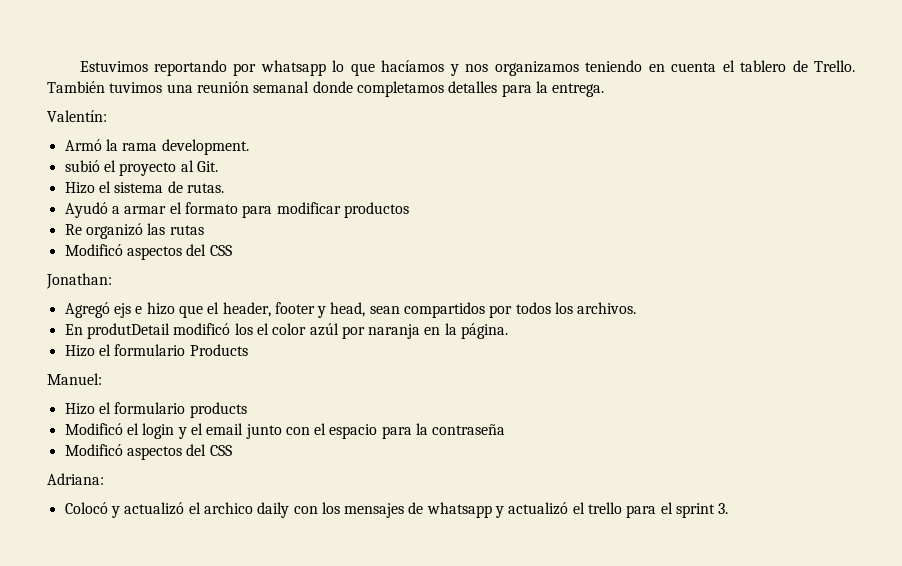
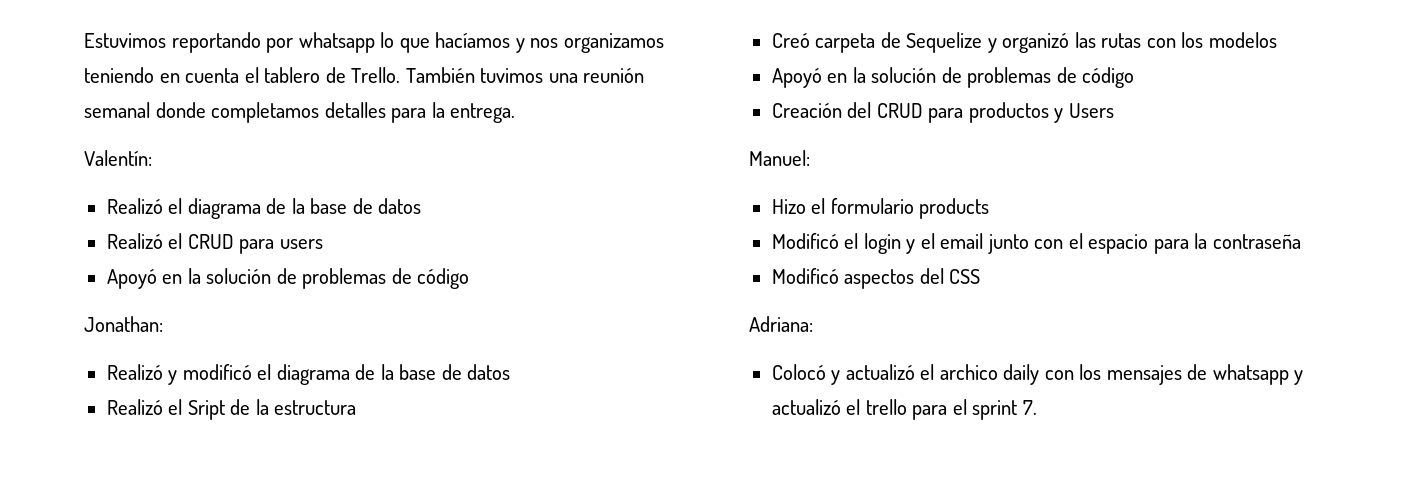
- Armó la rama development.
- subió el proyecto al Git.
- Hizo el sistema de rutas.
- Ayudó a armar el formato para modificar productos
- Re organizó las rutas
- Modificó aspectos del CSS
+ Realizó el diagrama de la base de datos
+ Realizó el CRUD para users
+ Apoyó en la solución de problemas de código
  Jonathan:
- Agregó ejs e hizo que el header, footer y head, sean compartidos por todos los archivos.
- En produtDetail modificó los el color azúl por naranja en la página.
- Hizo el formulario Products
+ Realizó y modificó el diagrama de la base de datos
+ Realizó el Sript de la estructura
+ Creó carpeta de Sequelize y organizó las rutas con los modelos
+ Apoyó en la solución de problemas de código
+ Creación del CRUD para productos y Users
- Colocó y actualizó el archico daily con los mensajes de whatsapp y actualizó el trello para el sprint 3.
+ Colocó y actualizó el archico daily con los mensajes de whatsapp y actualizó el trello para el sprint 7.

